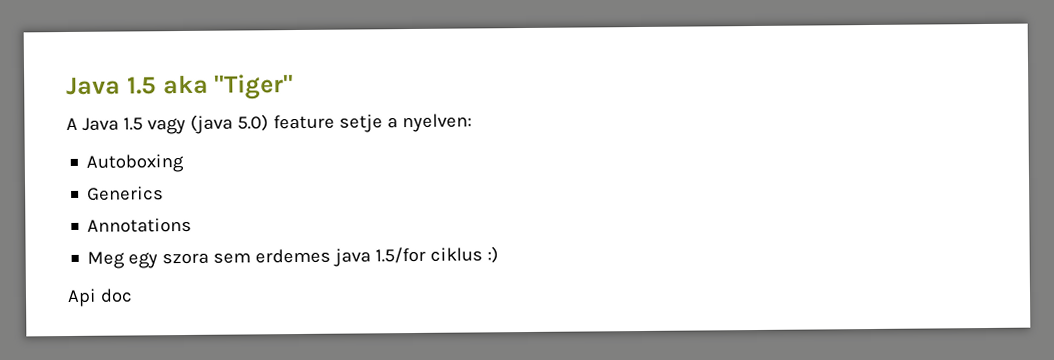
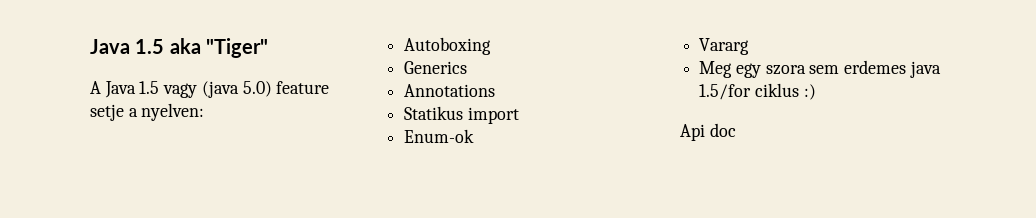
+ Statikus import
+ Enum-ok
+ Vararg

